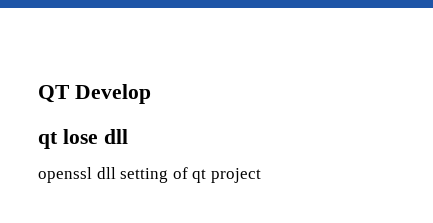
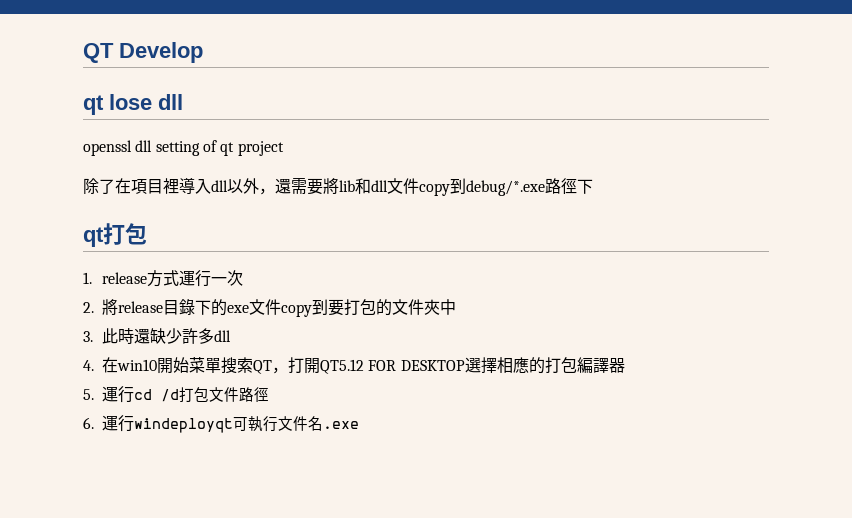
+ 除了在項目裡導入dll以外，還需要將lib和dll文件copy到debug/*.exe路徑下
+ qt打包
+ 1. release方式運行一次
+ 2.將release目錄下的exe文件copy到要打包的文件夾中
+ 3.此時還缺少許多dll
+ 4.在win10開始菜單搜索QT，打開QT5.12 FOR DESKTOP選擇相應的打包編譯器
+ 5.運行cd /d打包文件路徑
+ 6.運行windeployqt可執行文件名.exe

